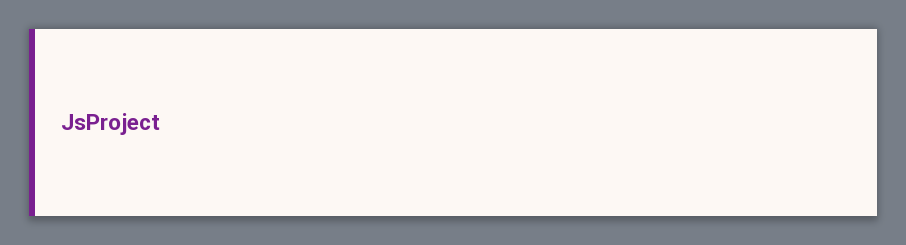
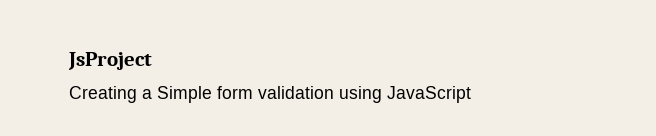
+ Creating a Simple form validation using JavaScript

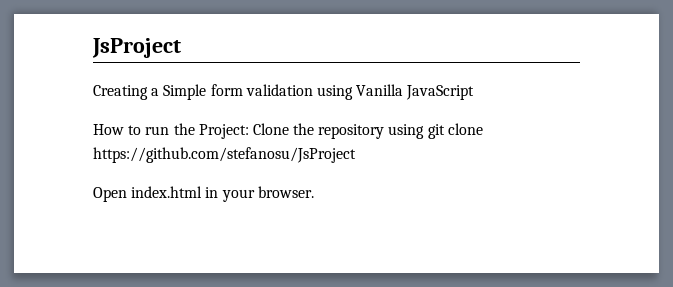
- Creating a Simple form validation using JavaScript
+ Creating a Simple form validation using Vanilla JavaScript
+ How to run the Project: Clone the repository using git clone https://github.com/stefanosu/JsProject
+ Open index.html in your browser.

